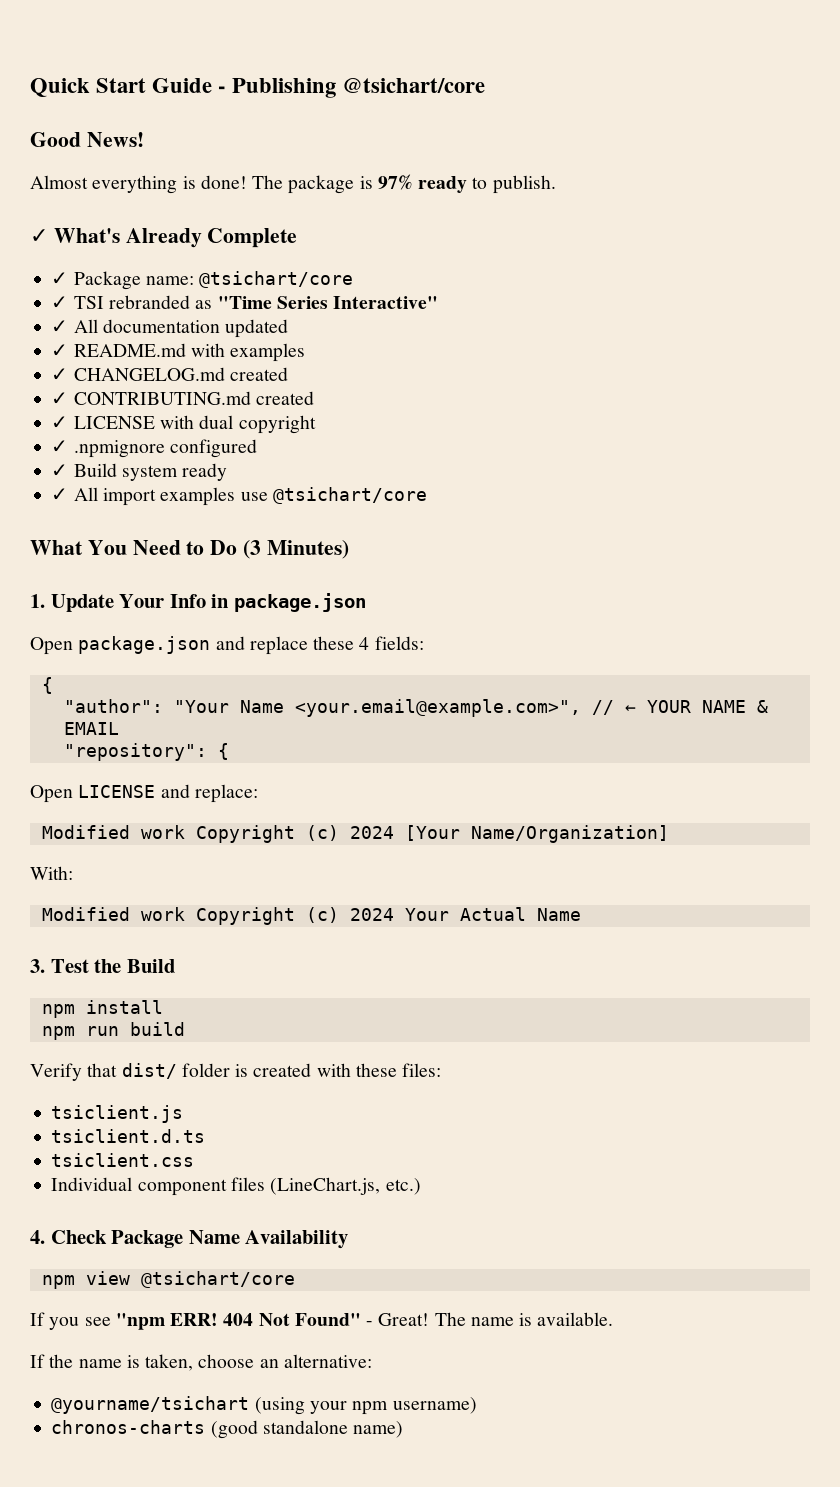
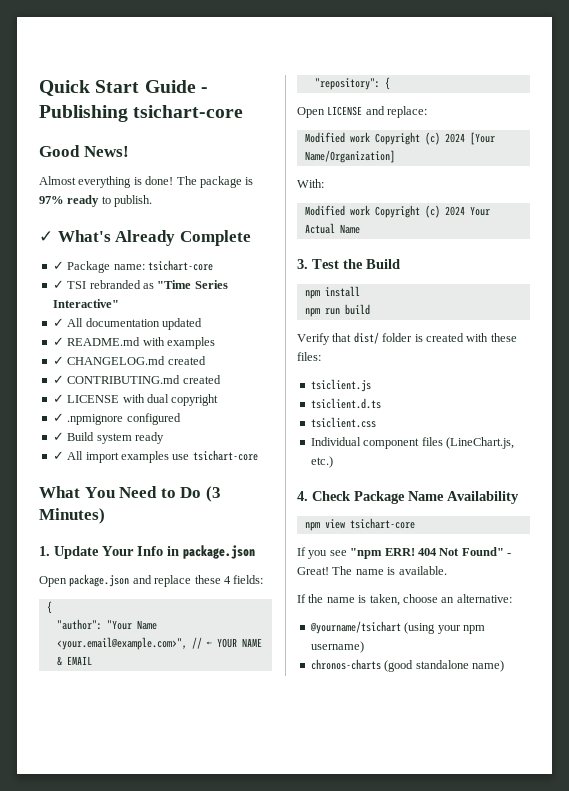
- Quick Start Guide - Publishing @tsichart/core
+ Quick Start Guide - Publishing tsichart-core
- ✓ Package name: @tsichart/core
+ ✓ Package name: tsichart-core
- ✓ All import examples use @tsichart/core
+ ✓ All import examples use tsichart-core
- npm view @tsichart/core
+ npm view tsichart-core

